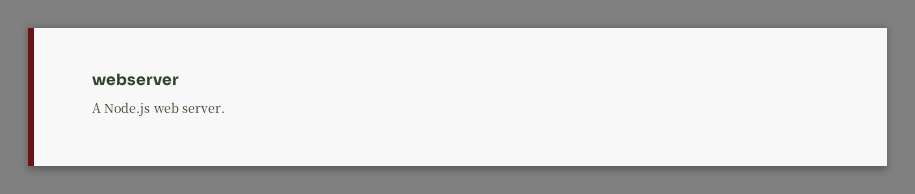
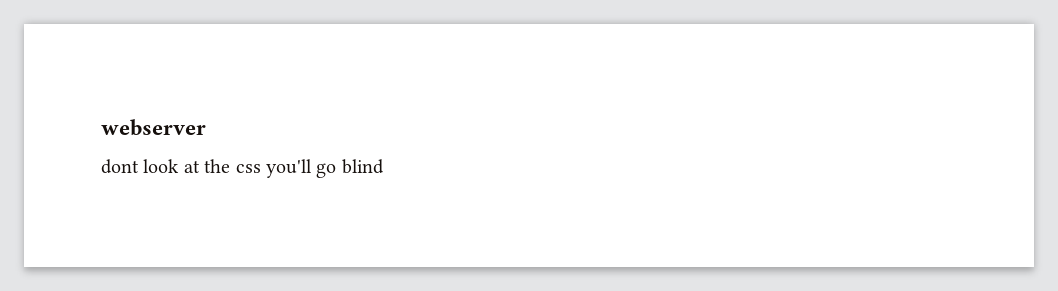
- A Node.js web server.
+ dont look at the css you'll go blind

